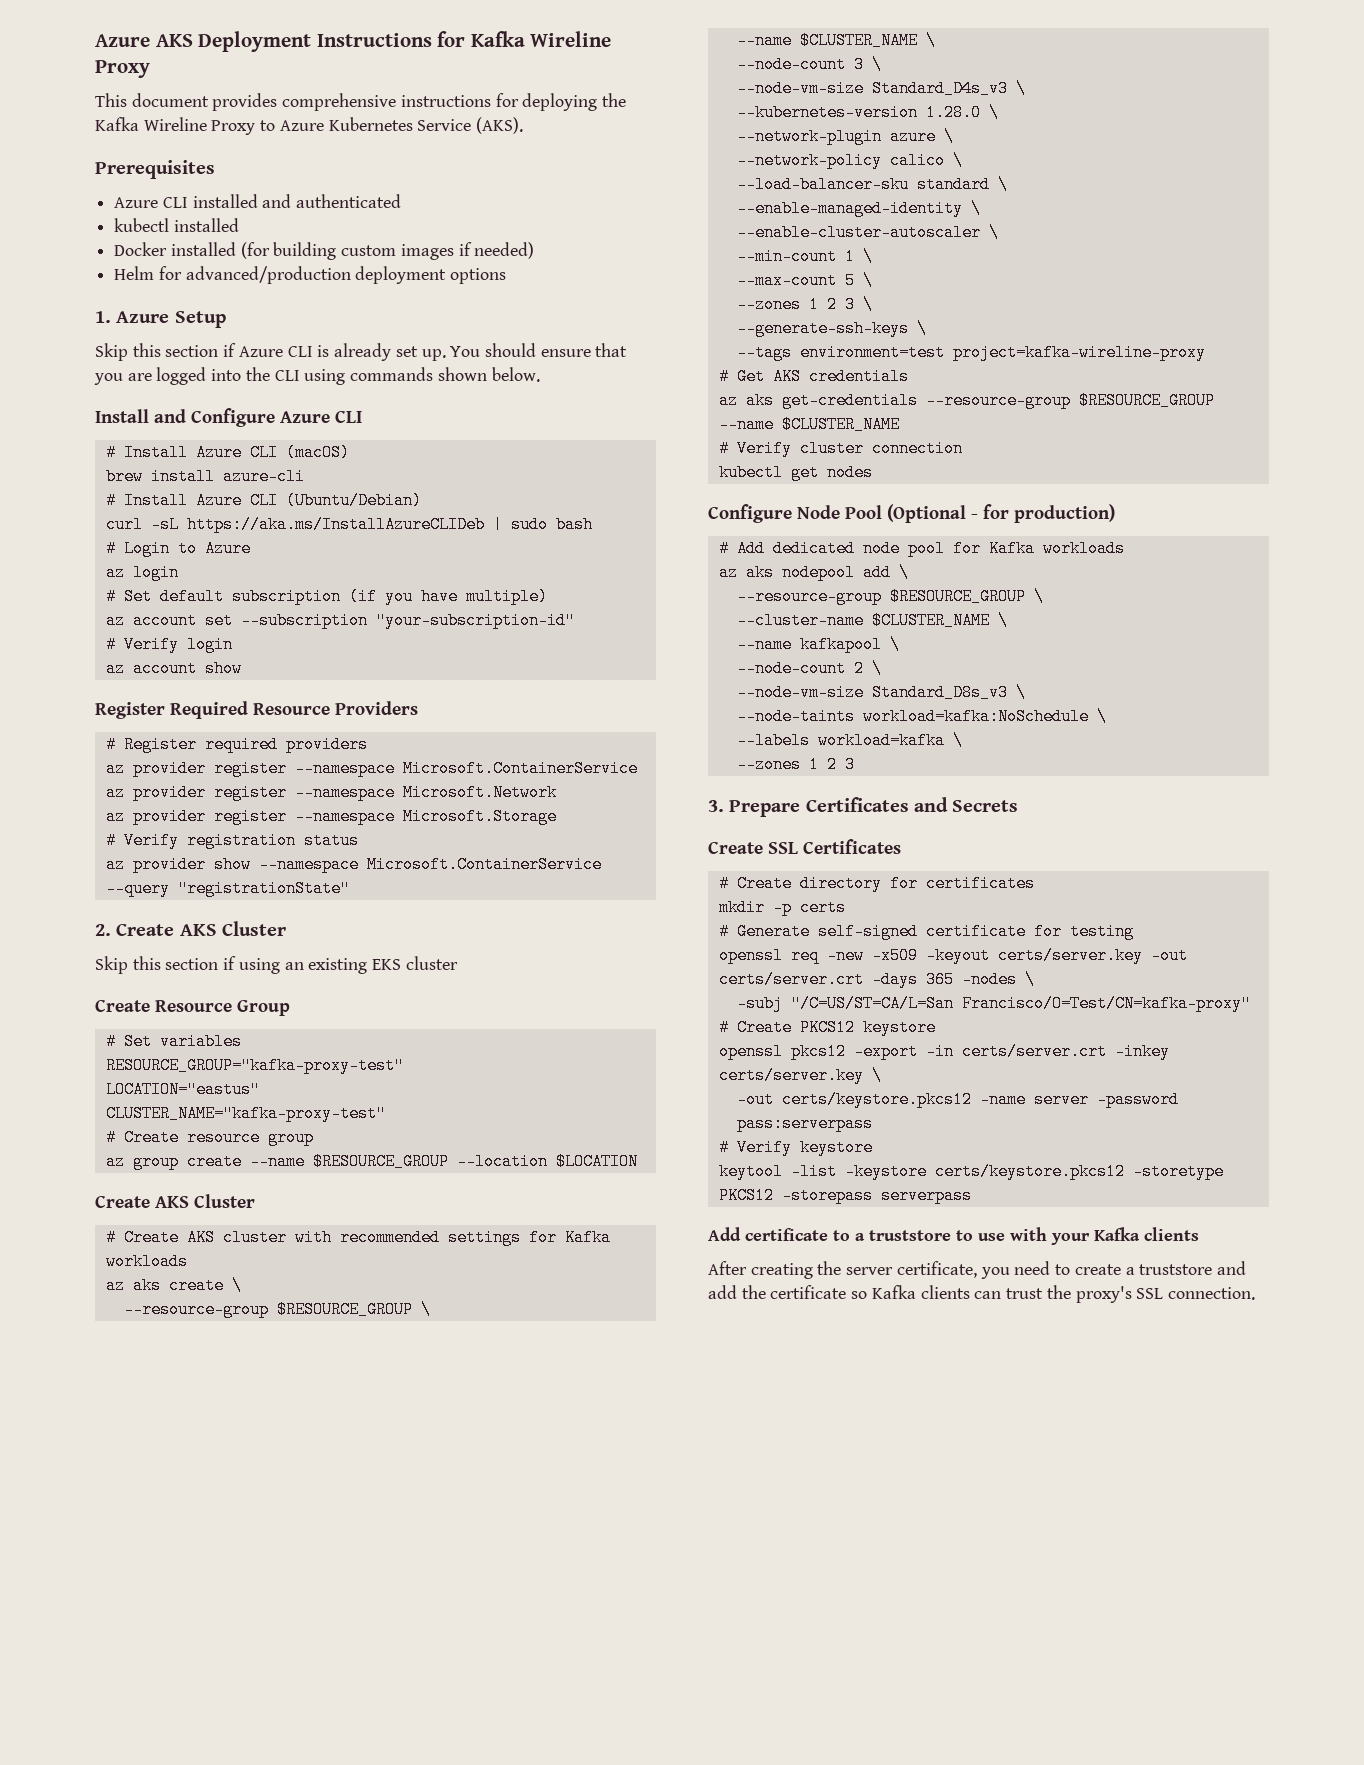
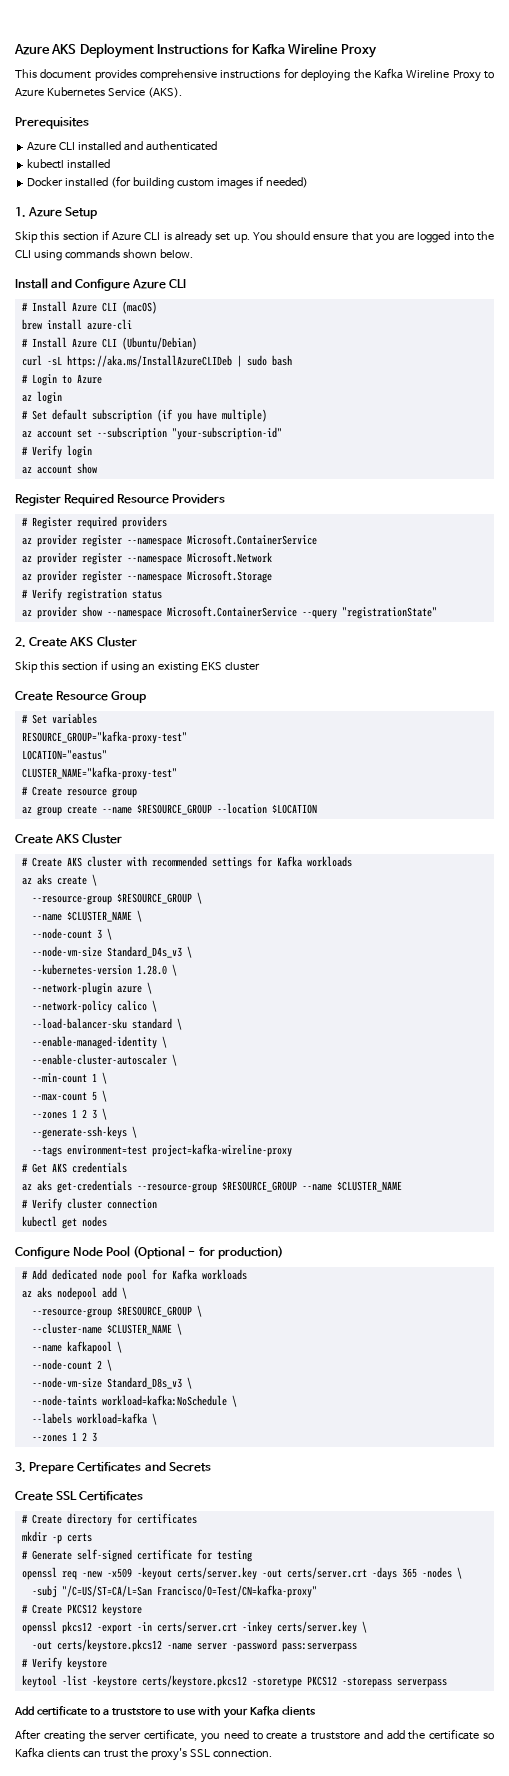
- Helm for advanced/production deployment options

